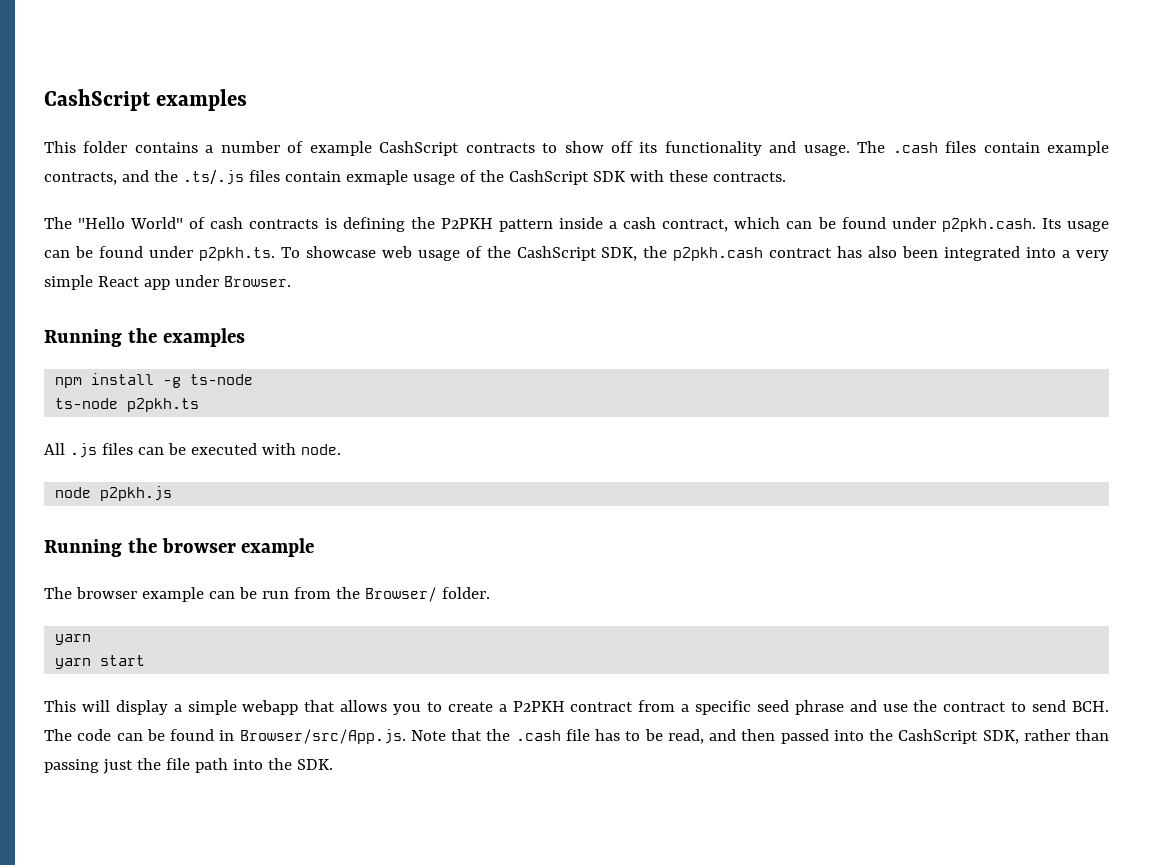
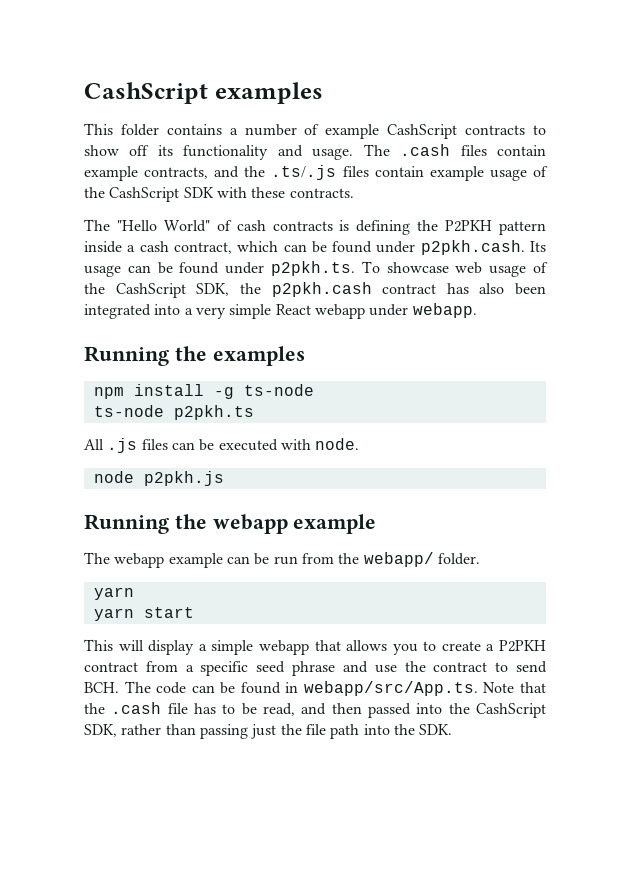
- The .cash files contain example contracts, and the .ts/.js files contain exmaple usage of the CashScript SDK with these contracts.
+ The .cash files contain example contracts, and the .ts/.js files contain example usage of the CashScript SDK with these contracts.
- The "Hello World" of cash contracts is defining the P2PKH pattern inside a cash contract, which can be found under p2pkh.cash. Its usage can be found under p2pkh.ts. To showcase web usage of the CashScript SDK, the p2pkh.cash contract has also been integrated into a very simple React app under Browser.
+ The "Hello World" of cash contracts is defining the P2PKH pattern inside a cash contract, which can be found under p2pkh.cash. Its usage can be found under p2pkh.ts. To showcase web usage of the CashScript SDK, the p2pkh.cash contract has also been integrated into a very simple React webapp under webapp.
- Running the browser example
+ Running the webapp example
- The browser example can be run from the Browser/ folder.
+ The webapp example can be run from the webapp/ folder.
- This will display a simple webapp that allows you to create a P2PKH contract from a specific seed phrase and use the contract to send BCH. The code can be found in Browser/src/App.js. Note that the .cash file has to be read, and then passed into the CashScript SDK, rather than passing just the file path into the SDK.
+ This will display a simple webapp that allows you to create a P2PKH contract from a specific seed phrase and use the contract to send BCH. The code can be found in webapp/src/App.ts. Note that the .cash file has to be read, and then passed into the CashScript SDK, rather than passing just the file path into the SDK.

